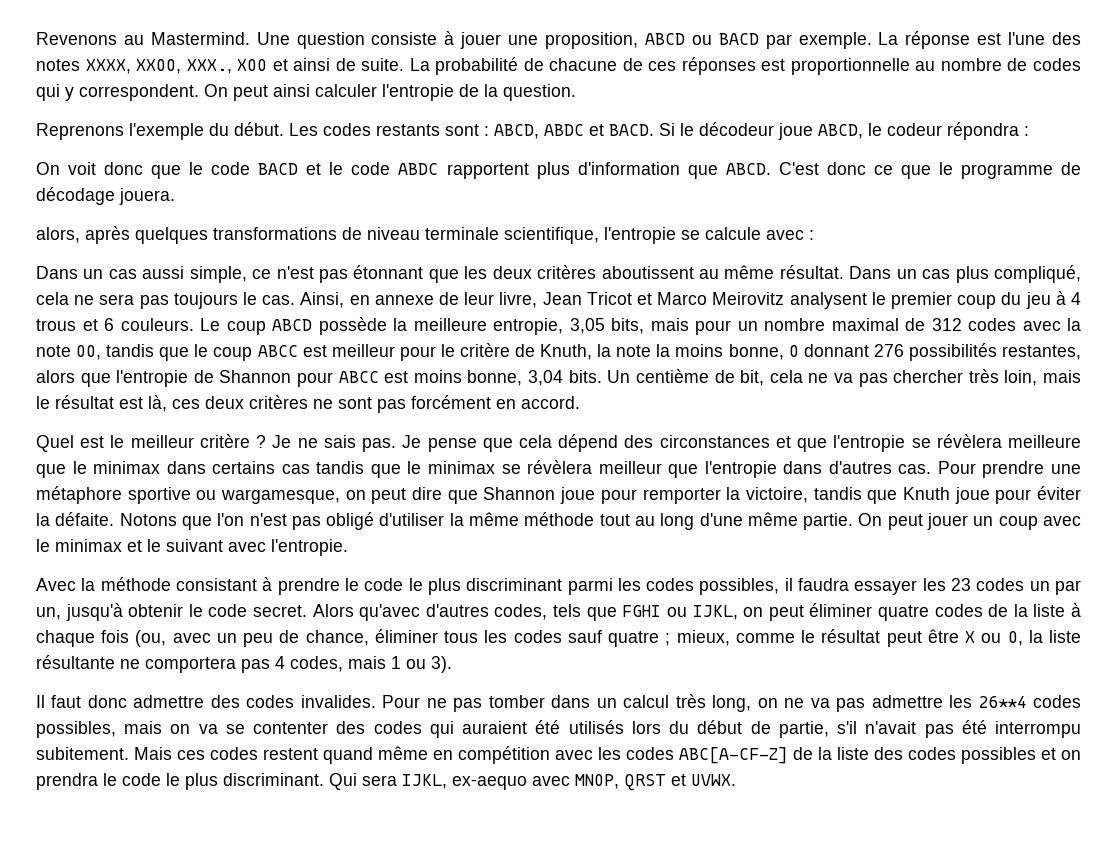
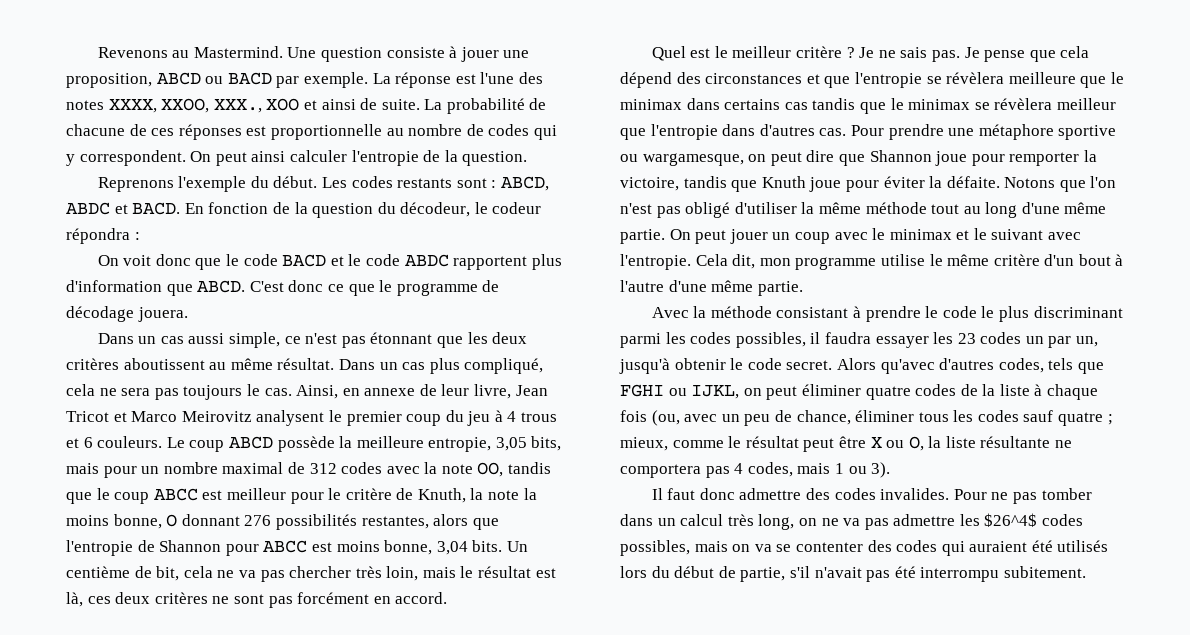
- Si le décodeur joue ABCD, le codeur répondra :
+ En fonction de la question du décodeur, le codeur répondra :
- alors, après quelques transformations de niveau terminale scientifique, l'entropie se calcule avec :
+ Cela dit, mon programme utilise le même critère d'un bout à l'autre d'une même partie.
- Pour ne pas tomber dans un calcul très long, on ne va pas admettre les 26**4 codes possibles, mais on va se contenter des codes qui auraient été utilisés lors du début de partie, s'il n'avait pas été interrompu subitement. Mais ces codes restent quand même en compétition avec les codes ABC[A-CF-Z] de la liste des codes possibles et on prendra le code le plus discriminant. Qui sera IJKL, ex-aequo avec MNOP, QRST et UVWX.
+ Pour ne pas tomber dans un calcul très long, on ne va pas admettre les $26^4$ codes possibles, mais on va se contenter des codes qui auraient été utilisés lors du début de partie, s'il n'avait pas été interrompu subitement.

